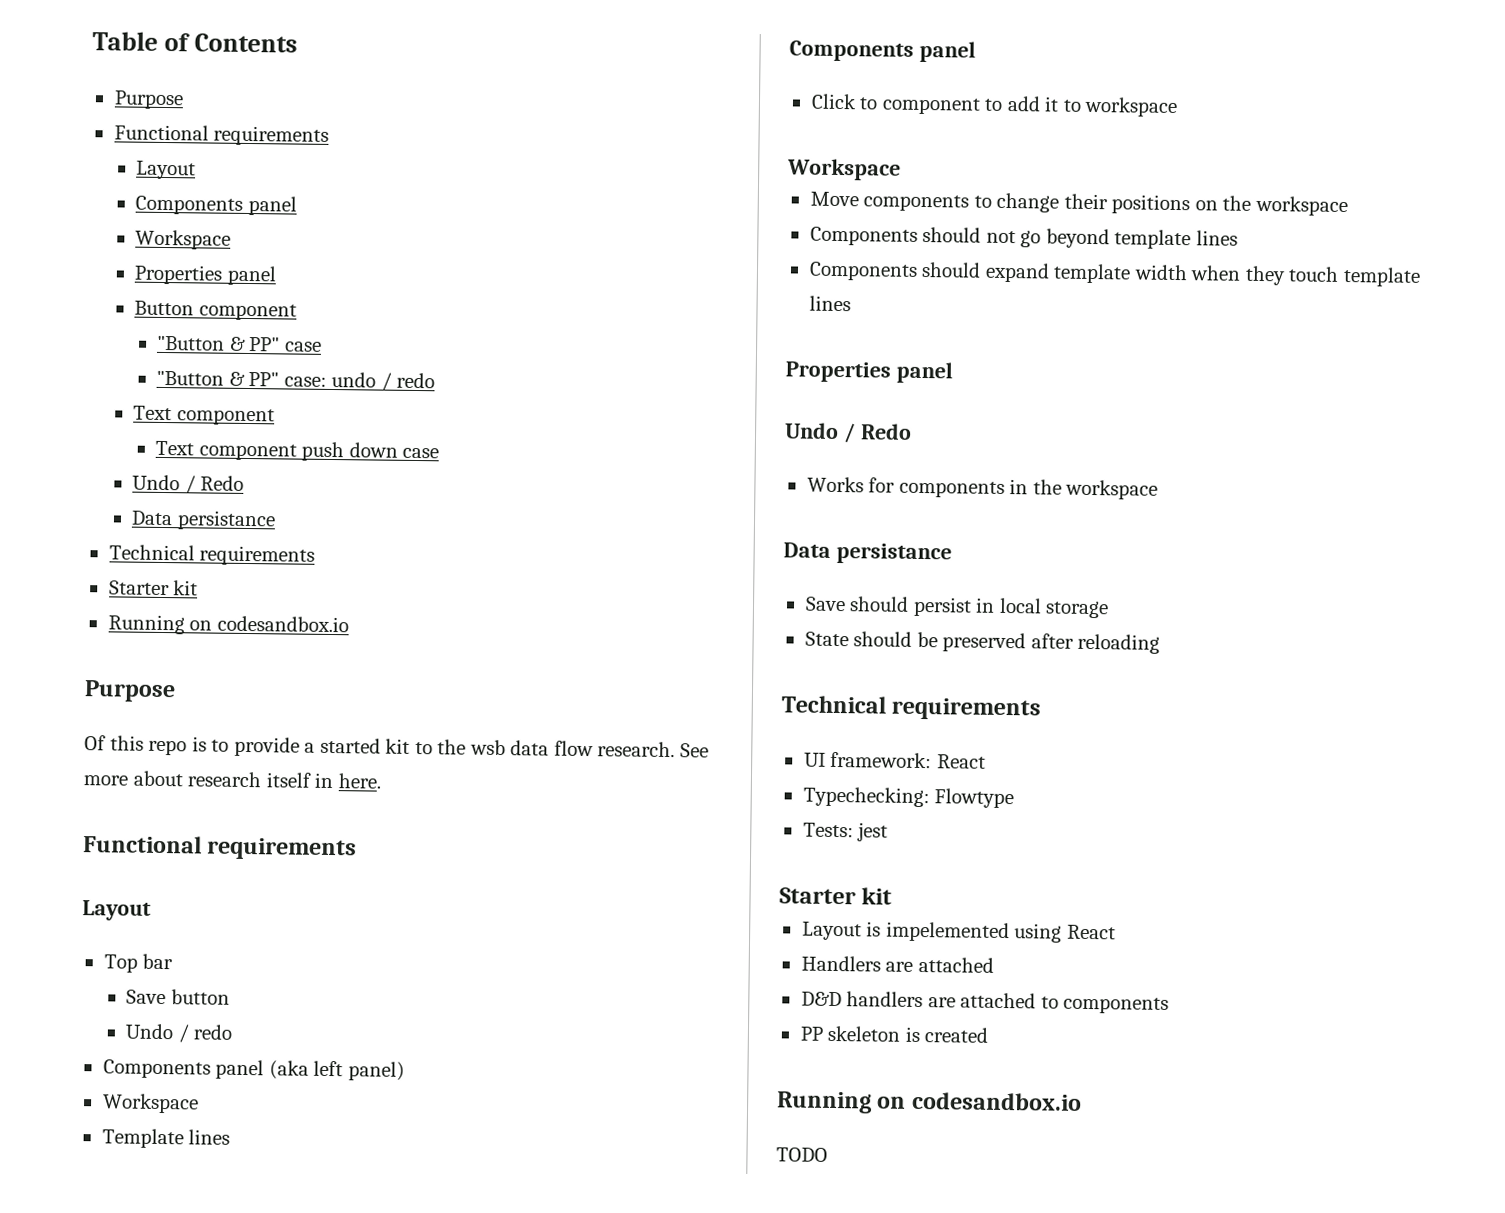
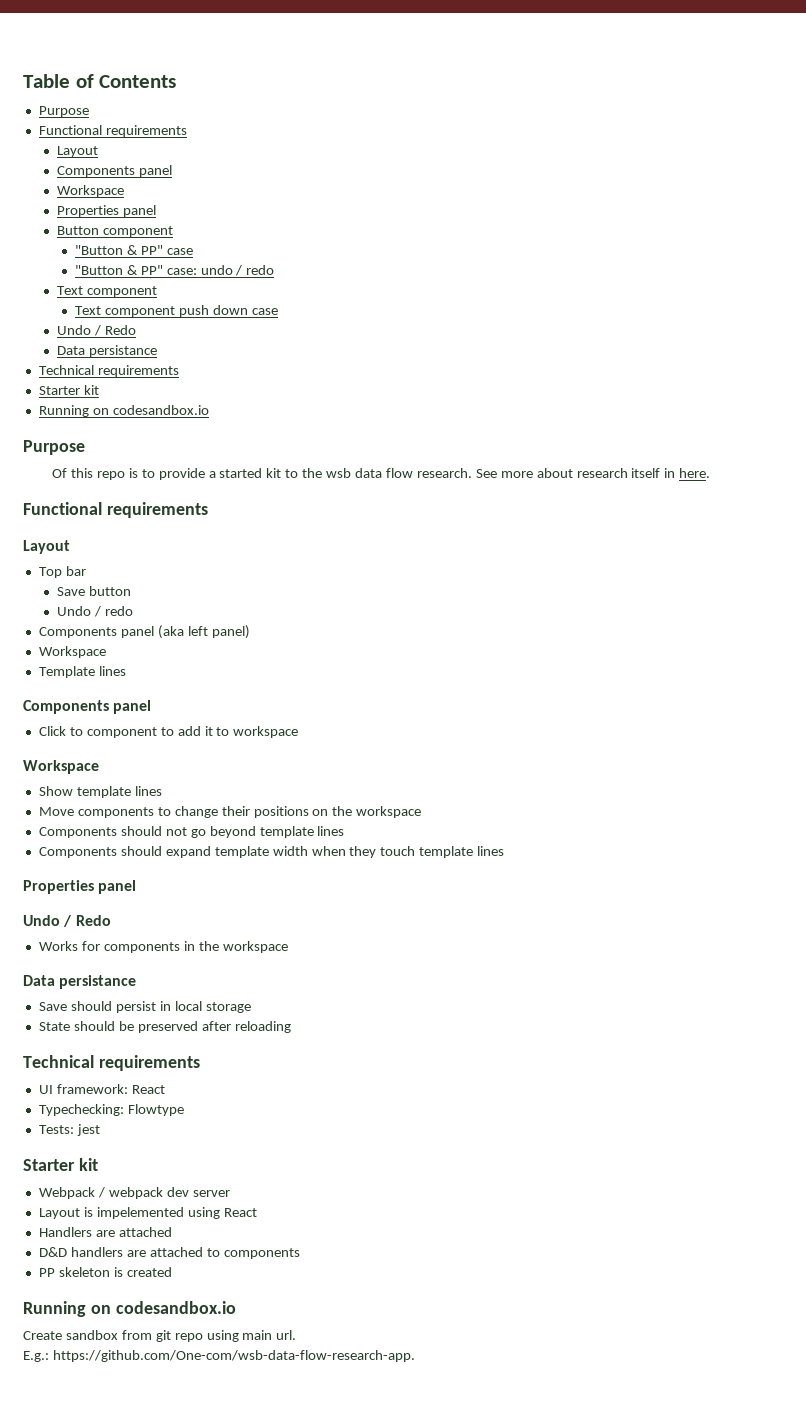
+ Show template lines
+ Webpack / webpack dev server
- TODO
+ Create sandbox from git repo using main url.
+ E.g.: https://github.com/One-com/wsb-data-flow-research-app.

